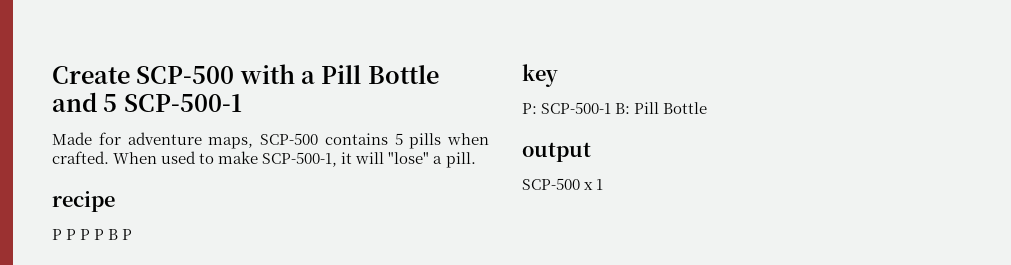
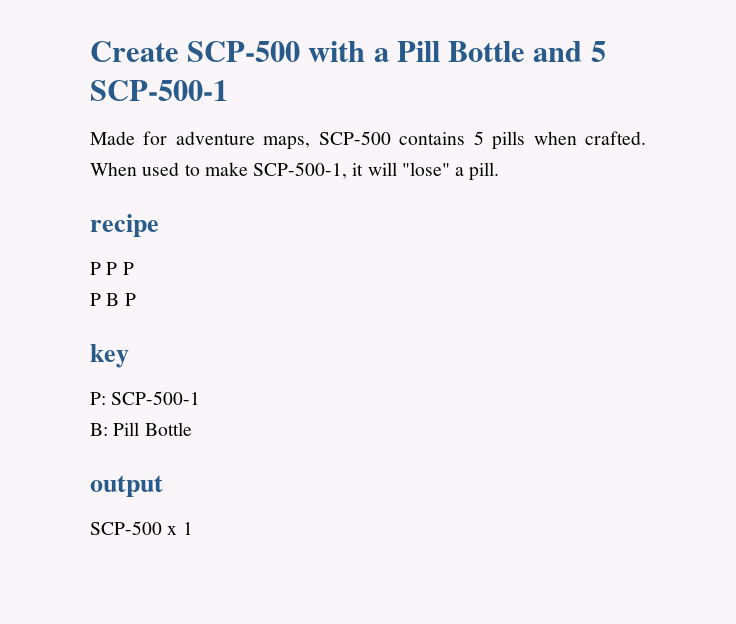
- P P P P B P
+ P P P
+ P B P
- P: SCP-500-1 B: Pill Bottle
+ P: SCP-500-1
+ B: Pill Bottle

